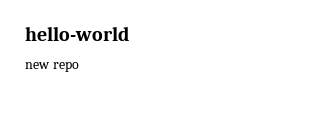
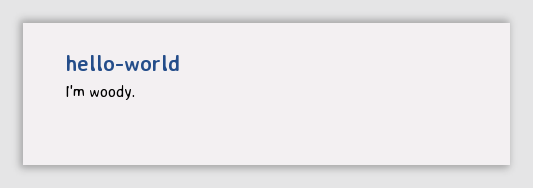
- new repo
+ I'm woody.

